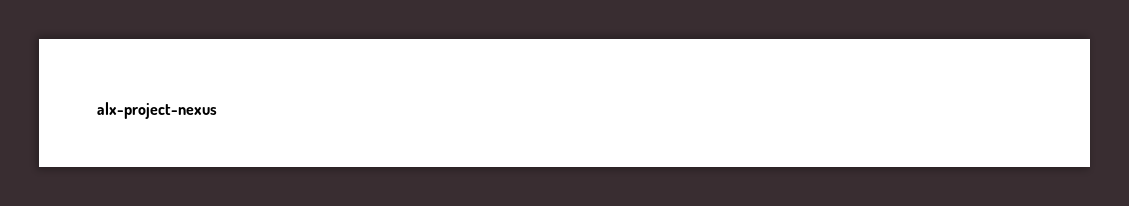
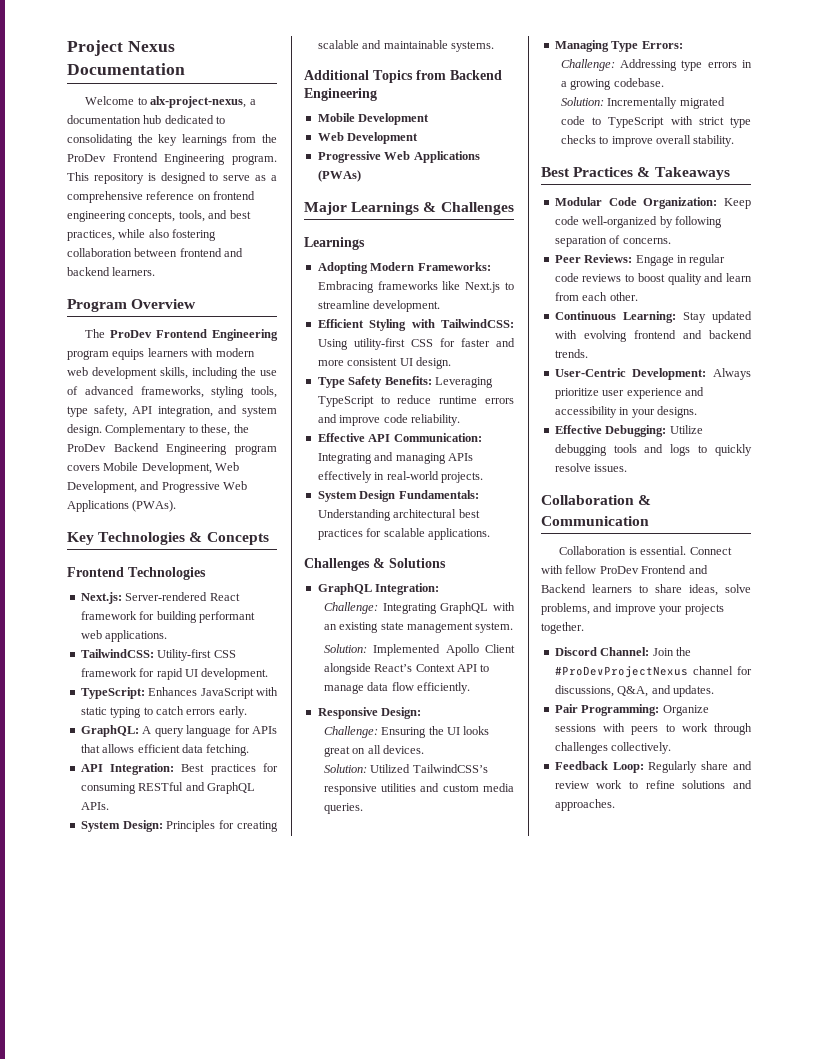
- alx-project-nexus
+ Project Nexus Documentation
+ Welcome to alx-project-nexus, a documentation hub dedicated to consolidating the key learnings from the ProDev Frontend Engineering program. This repository is designed to serve as a comprehensive reference on frontend engineering concepts, tools, and best practices, while also fostering collaboration between frontend and backend learners.
+ Program Overview
+ The ProDev Frontend Engineering program equips learners with modern web development skills, including the use of advanced frameworks, styling tools, type safety, API integration, and system design. Complementary to these, the ProDev Backend Engineering program covers Mobile Development, Web Development, and Progressive Web Applications (PWAs).
+ Key Technologies & Concepts
+ Frontend Technologies
+ Next.js: Server-rendered React framework for building performant web applications.
+ TailwindCSS: Utility-first CSS framework for rapid UI development.
+ TypeScript: Enhances JavaScript with static typing to catch errors early.
+ GraphQL: A query language for APIs that allows efficient data fetching.
+ API Integration: Best practices for consuming RESTful and GraphQL APIs.
+ System Design: Principles for creating scalable and maintainable systems.
+ Additional Topics from Backend Engineering
+ Mobile Development
+ Web Development
+ Progressive Web Applications (PWAs)
+ Major Learnings & Challenges
+ Learnings
+ Adopting Modern Frameworks: Embracing frameworks like Next.js to streamline development.
+ Efficient Styling with TailwindCSS: Using utility-first CSS for faster and more consistent UI design.
+ Type Safety Benefits: Leveraging TypeScript to reduce runtime errors and improve code reliability.
+ Effective API Communication: Integrating and managing APIs effectively in real-world projects.
+ System Design Fundamentals: Understanding architectural best practices for scalable applications.
+ Challenges & Solutions
+ GraphQL Integration:
+ Challenge: Integrating GraphQL with an existing state management system.
+ Solution: Implemented Apollo Client alongside React’s Context API to manage data flow efficiently.
+ Responsive Design:
+ Challenge: Ensuring the UI looks great on all devices.
+ Solution: Utilized TailwindCSS’s responsive utilities and custom media queries.
+ Managing Type Errors:
+ Challenge: Addressing type errors in a growing codebase.
+ Solution: Incrementally migrated code to TypeScript with strict type checks to improve overall stability.
+ Best Practices & Takeaways
+ Modular Code Organization: Keep code well-organized by following separation of concerns.
+ Peer Reviews: Engage in regular code reviews to boost quality and learn from each other.
+ Continuous Learning: Stay updated with evolving frontend and backend trends.
+ User-Centric Development: Always prioritize user experience and accessibility in your designs.
+ Effective Debugging: Utilize debugging tools and logs to quickly resolve issues.
+ Collaboration & Communication
+ Collaboration is essential. Connect with fellow ProDev Frontend and Backend learners to share ideas, solve problems, and improve your projects together.
+ Discord Channel: Join the #ProDevProjectNexus channel for discussions, Q&A, and updates.
+ Pair Programming: Organize sessions with peers to work through challenges collectively.
+ Feedback Loop: Regularly share and review work to refine solutions and approaches.

